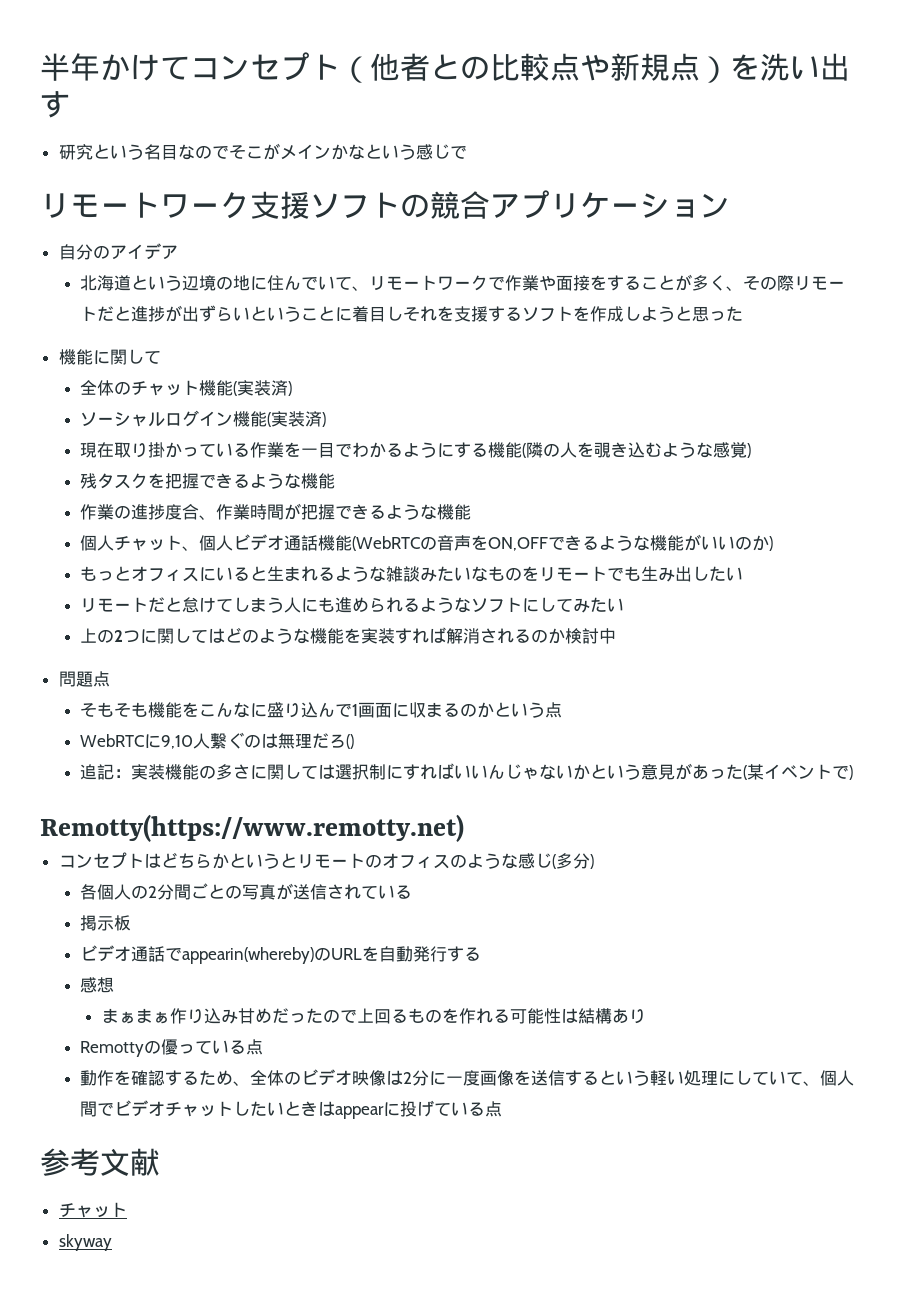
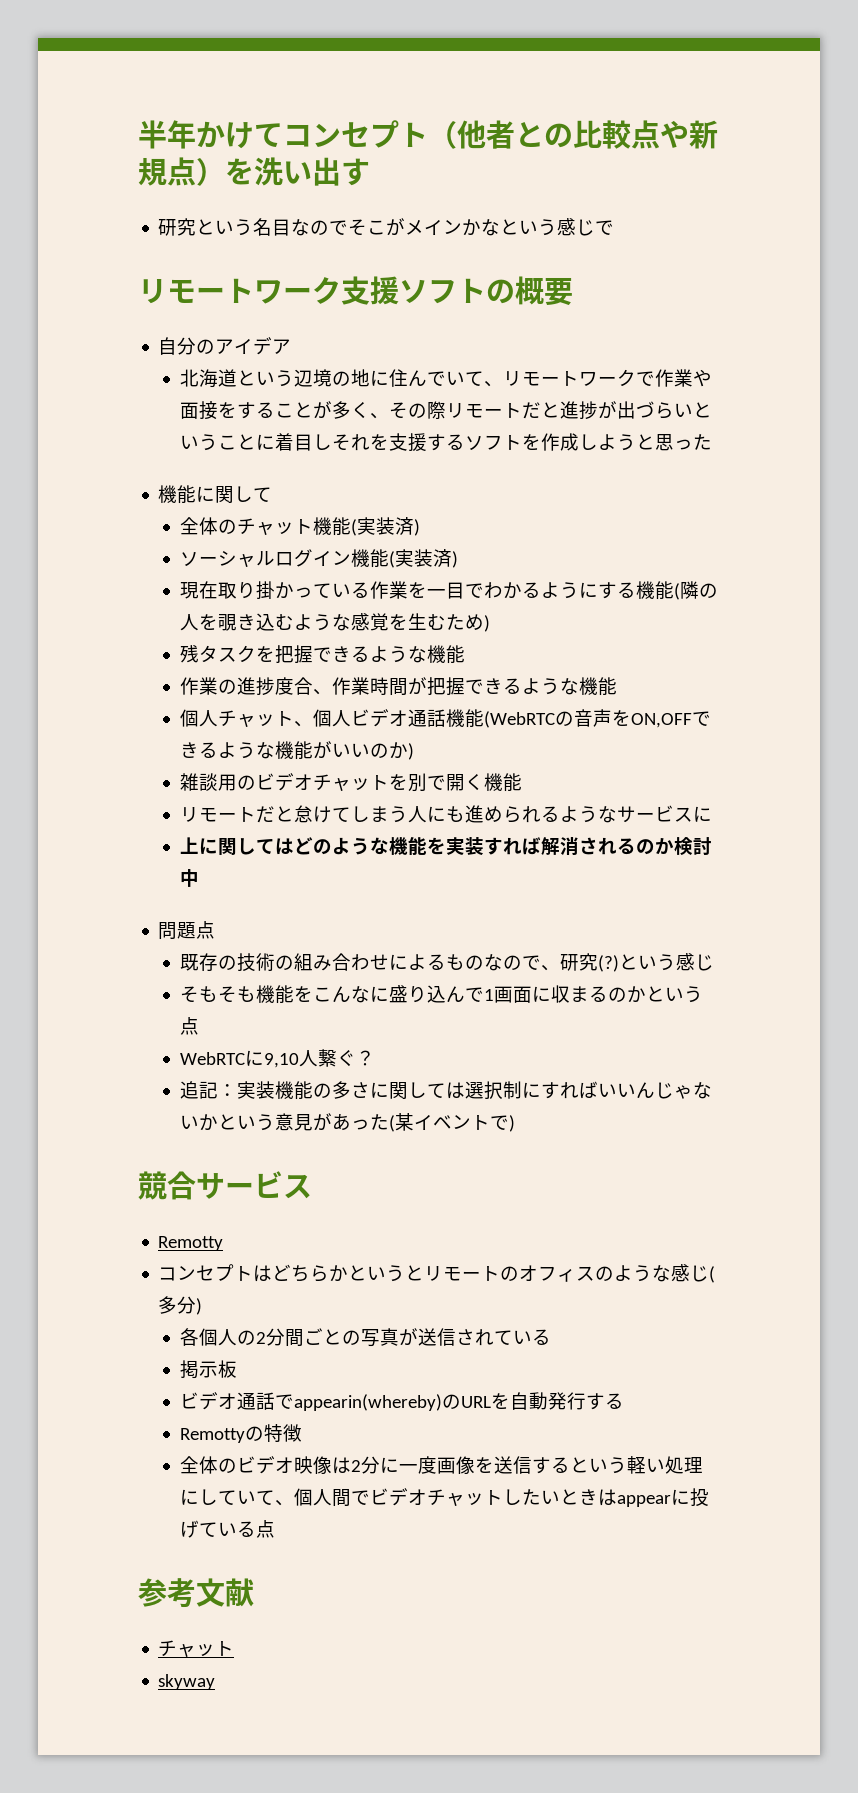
- リモートワーク支援ソフトの競合アプリケーション
+ リモートワーク支援ソフトの概要
- 北海道という辺境の地に住んでいて、リモートワークで作業や面接をすることが多く、その際リモートだと進捗が出ずらいということに着目しそれを支援するソフトを作成しようと思った
+ 北海道という辺境の地に住んでいて、リモートワークで作業や面接をすることが多く、その際リモートだと進捗が出づらいということに着目しそれを支援するソフトを作成しようと思った
- 現在取り掛かっている作業を一目でわかるようにする機能(隣の人を覗き込むような感覚)
+ 現在取り掛かっている作業を一目でわかるようにする機能(隣の人を覗き込むような感覚を生むため)
- もっとオフィスにいると生まれるような雑談みたいなものをリモートでも生み出したい
+ 雑談用のビデオチャットを別で開く機能
- リモートだと怠けてしまう人にも進められるようなソフトにしてみたい
- 上の2つに関してはどのような機能を実装すれば解消されるのか検討中
+ リモートだと怠けてしまう人にも進められるようなサービスに
+ 上に関してはどのような機能を実装すれば解消されるのか検討中
+ 既存の技術の組み合わせによるものなので、研究(?)という感じ
- WebRTCに9,10人繋ぐのは無理だろ()
+ WebRTCに9,10人繋ぐ？
- Remotty(https://www.remotty.net)
+ 競合サービス
+ Remotty
- 感想
- まぁまぁ作り込み甘めだったので上回るものを作れる可能性は結構あり
- Remottyの優っている点
- 動作を確認するため、全体のビデオ映像は2分に一度画像を送信するという軽い処理にしていて、個人間でビデオチャットしたいときはappearに投げている点
+ Remottyの特徴
+ 全体のビデオ映像は2分に一度画像を送信するという軽い処理にしていて、個人間でビデオチャットしたいときはappearに投げている点

